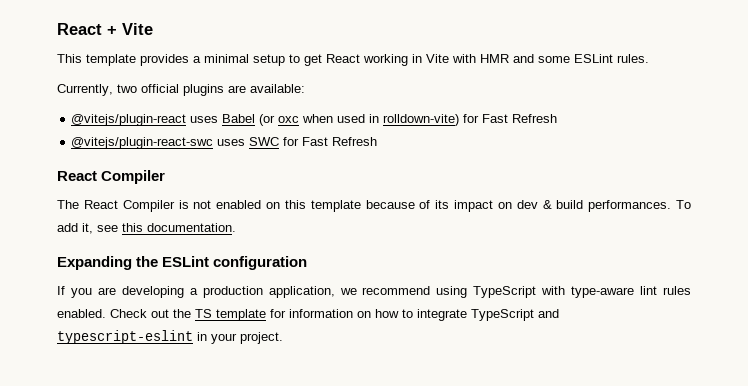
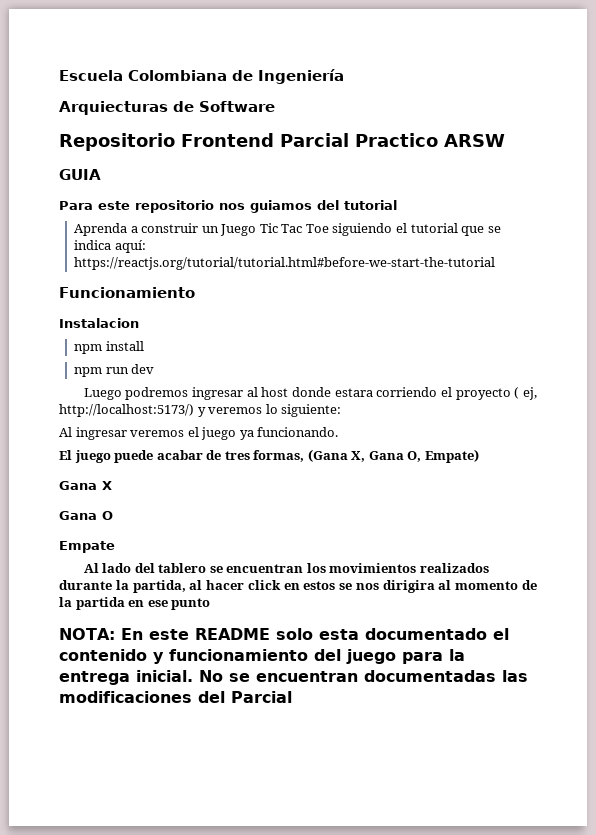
- React + Vite
- This template provides a minimal setup to get React working in Vite with HMR and some ESLint rules.
- Currently, two official plugins are available:
- @vitejs/plugin-react uses Babel (or oxc when used in rolldown-vite) for Fast Refresh
- @vitejs/plugin-react-swc uses SWC for Fast Refresh
- React Compiler
- The React Compiler is not enabled on this template because of its impact on dev & build performances. To add it, see this documentation.
- Expanding the ESLint configuration
- If you are developing a production application, we recommend using TypeScript with type-aware lint rules enabled. Check out the TS template for information on how to integrate TypeScript and typescript-eslint in your project.
+ Escuela Colombiana de Ingeniería
+ Arquiecturas de Software
+ Repositorio Frontend Parcial Practico ARSW
+ GUIA
+ Para este repositorio nos guiamos del tutorial
+ Aprenda a construir un Juego Tic Tac Toe siguiendo el tutorial que se indica aquí: https://reactjs.org/tutorial/tutorial.html#before-we-start-the-tutorial
+ Funcionamiento
+ Instalacion
+ npm install
+ npm run dev
+ Luego podremos ingresar al host donde estara corriendo el proyecto ( ej, http://localhost:5173/) y veremos lo siguiente:
+ Al ingresar veremos el juego ya funcionando.
+ El juego puede acabar de tres formas, (Gana X, Gana O, Empate)
+ Gana X
+ Gana O
+ Empate
+ Al lado del tablero se encuentran los movimientos realizados durante la partida, al hacer click en estos se nos dirigira al momento de la partida en ese punto
+ NOTA: En este README solo esta documentado el contenido y funcionamiento del juego para la entrega inicial. No se encuentran documentadas las modificaciones del Parcial

